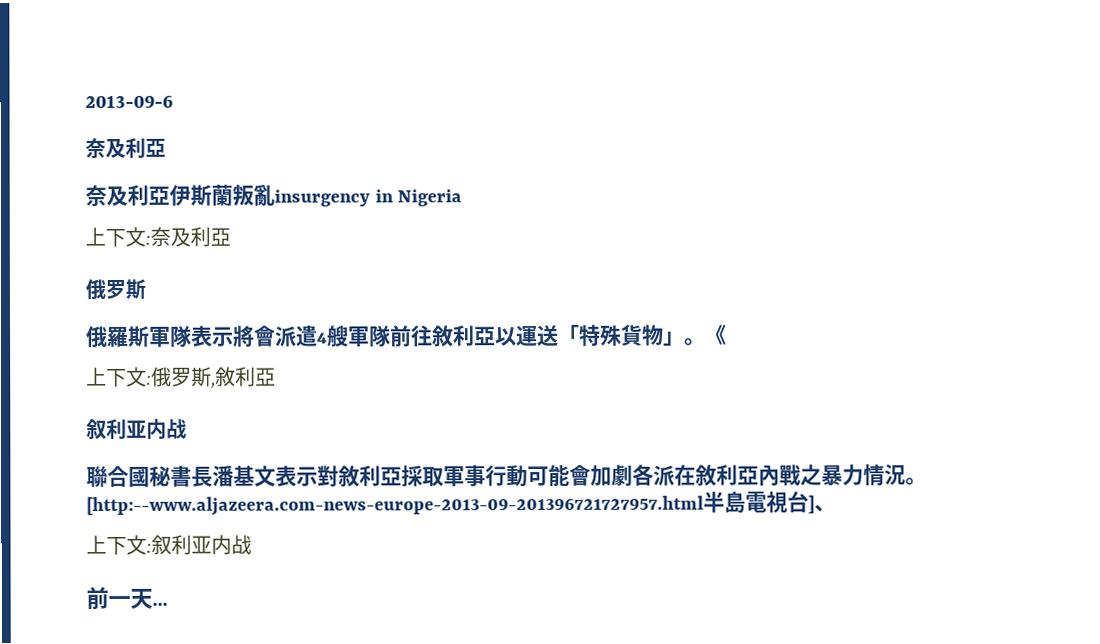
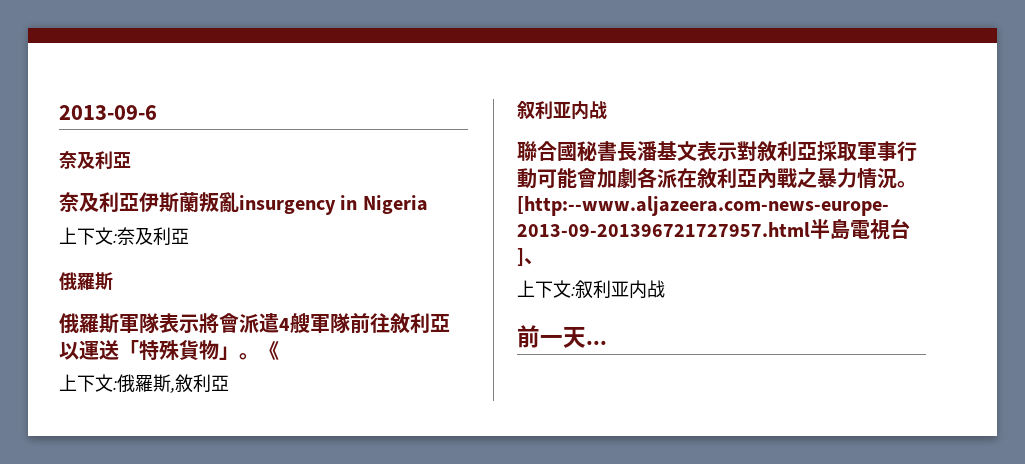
  上下文:奈及利亞
- 俄罗斯
+ 俄羅斯
- 上下文:俄罗斯,敘利亞
+ 上下文:俄羅斯,敘利亞

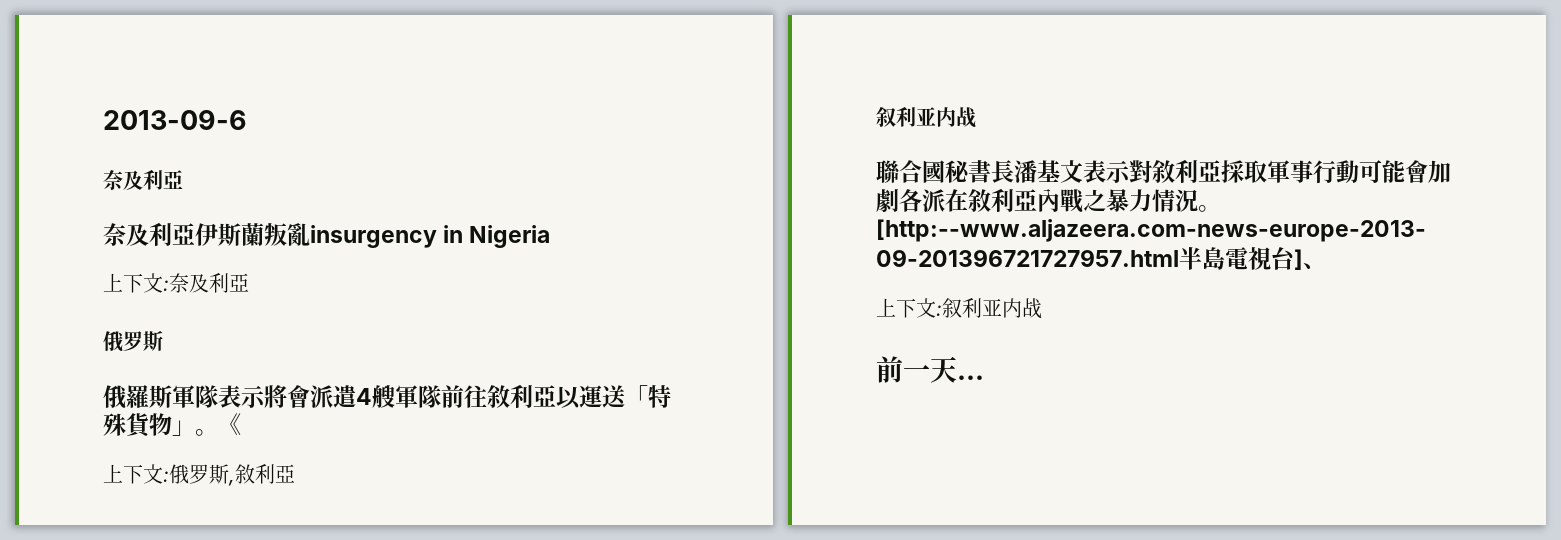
  上下文:奈及利亞
- 俄羅斯
+ 俄罗斯
- 上下文:俄羅斯,敘利亞
+ 上下文:俄罗斯,敘利亞

